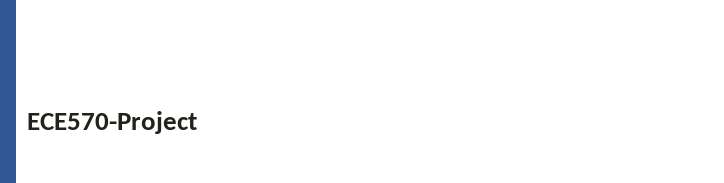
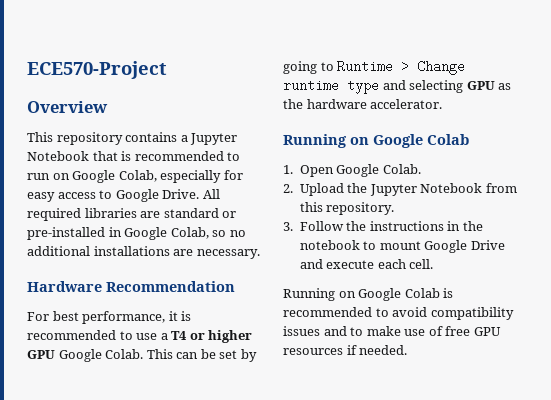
+ Overview
+ This repository contains a Jupyter Notebook that is recommended to run on Google Colab, especially for easy access to Google Drive. All required libraries are standard or pre-installed in Google Colab, so no additional installations are necessary.
+ Hardware Recommendation
+ For best performance, it is recommended to use a T4 or higher GPU Google Colab. This can be set by going to Runtime > Change runtime type and selecting GPU as the hardware accelerator.
+ Running on Google Colab
+ 1. Open Google Colab.
+ 2. Upload the Jupyter Notebook from this repository.
+ 3. Follow the instructions in the notebook to mount Google Drive and execute each cell.
+ Running on Google Colab is recommended to avoid compatibility issues and to make use of free GPU resources if needed.

